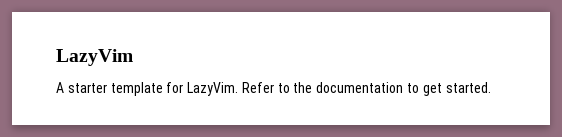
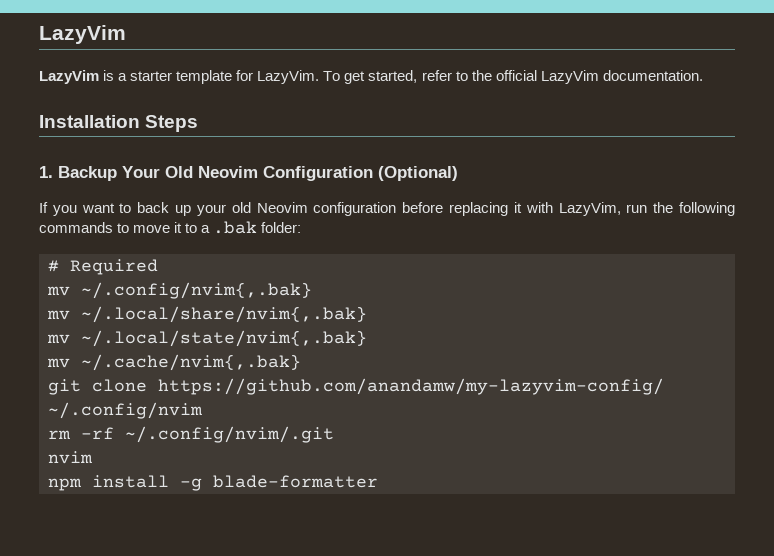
- A starter template for LazyVim.
+ LazyVim is a starter template for LazyVim.
- Refer to the documentation to get started.
+ To get started, refer to the official LazyVim documentation.
+ Installation Steps
+ 1. Backup Your Old Neovim Configuration (Optional)
+ If you want to back up your old Neovim configuration before replacing it with LazyVim, run the following commands to move it to a .bak folder:
+ # Required
+ mv ~/.config/nvim{,.bak}
+ mv ~/.local/share/nvim{,.bak}
+ mv ~/.local/state/nvim{,.bak}
+ mv ~/.cache/nvim{,.bak}
+ git clone https://github.com/anandamw/my-lazyvim-config/ ~/.config/nvim
+ rm -rf ~/.config/nvim/.git
+ nvim
+ npm install -g blade-formatter

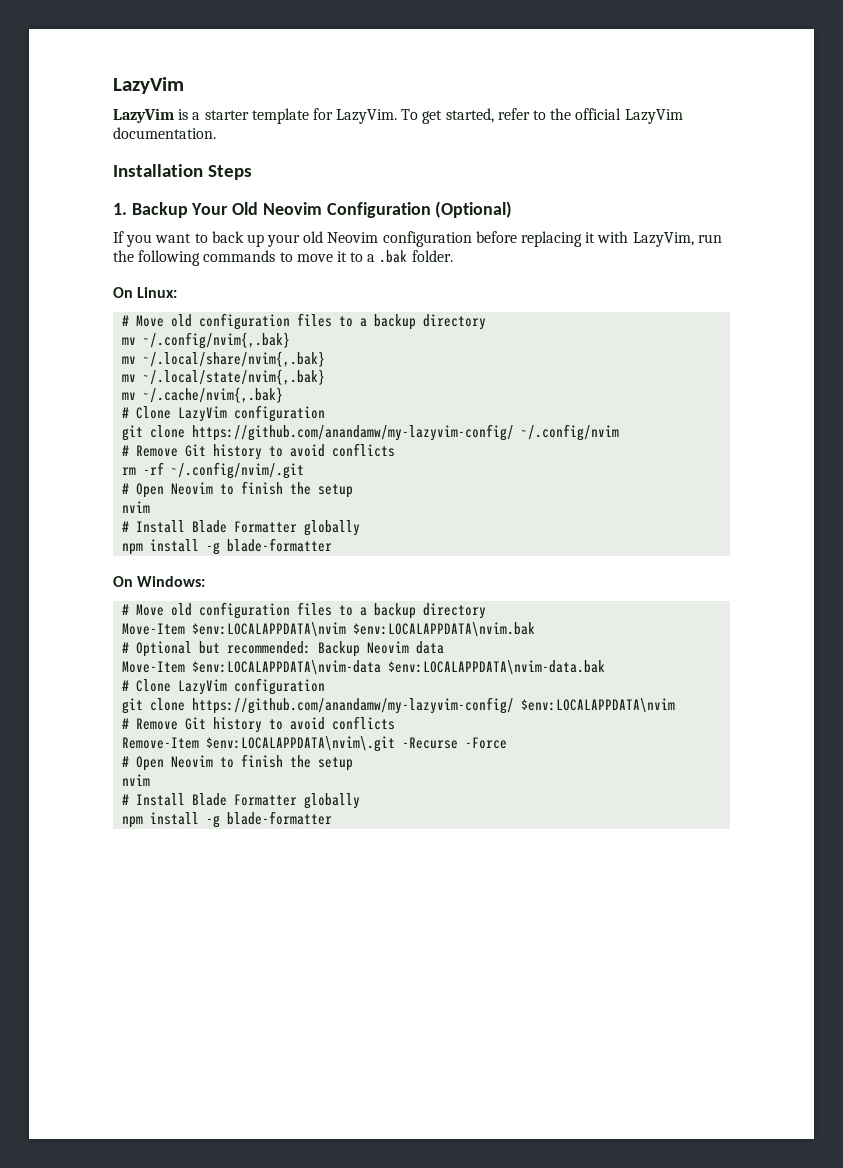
- If you want to back up your old Neovim configuration before replacing it with LazyVim, run the following commands to move it to a .bak folder:
- # Required
+ If you want to back up your old Neovim configuration before replacing it with LazyVim, run the following commands to move it to a .bak folder.
+ On Linux:
+ # Move old configuration files to a backup directory
  mv ~/.cache/nvim{,.bak}
+ # Clone LazyVim configuration
  git clone https://github.com/anandamw/my-lazyvim-config/ ~/.config/nvim
+ # Remove Git history to avoid conflicts
  rm -rf ~/.config/nvim/.git
+ # Open Neovim to finish the setup
  nvim
+ # Install Blade Formatter globally
+ npm install -g blade-formatter
+ On Windows:
+ # Move old configuration files to a backup directory
+ Move-Item $env:LOCALAPPDATA\nvim $env:LOCALAPPDATA\nvim.bak
+ # Optional but recommended: Backup Neovim data
+ Move-Item $env:LOCALAPPDATA\nvim-data $env:LOCALAPPDATA\nvim-data.bak
+ # Clone LazyVim configuration
+ git clone https://github.com/anandamw/my-lazyvim-config/ $env:LOCALAPPDATA\nvim
+ # Remove Git history to avoid conflicts
+ Remove-Item $env:LOCALAPPDATA\nvim\.git -Recurse -Force
+ # Open Neovim to finish the setup
+ nvim
+ # Install Blade Formatter globally

